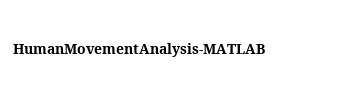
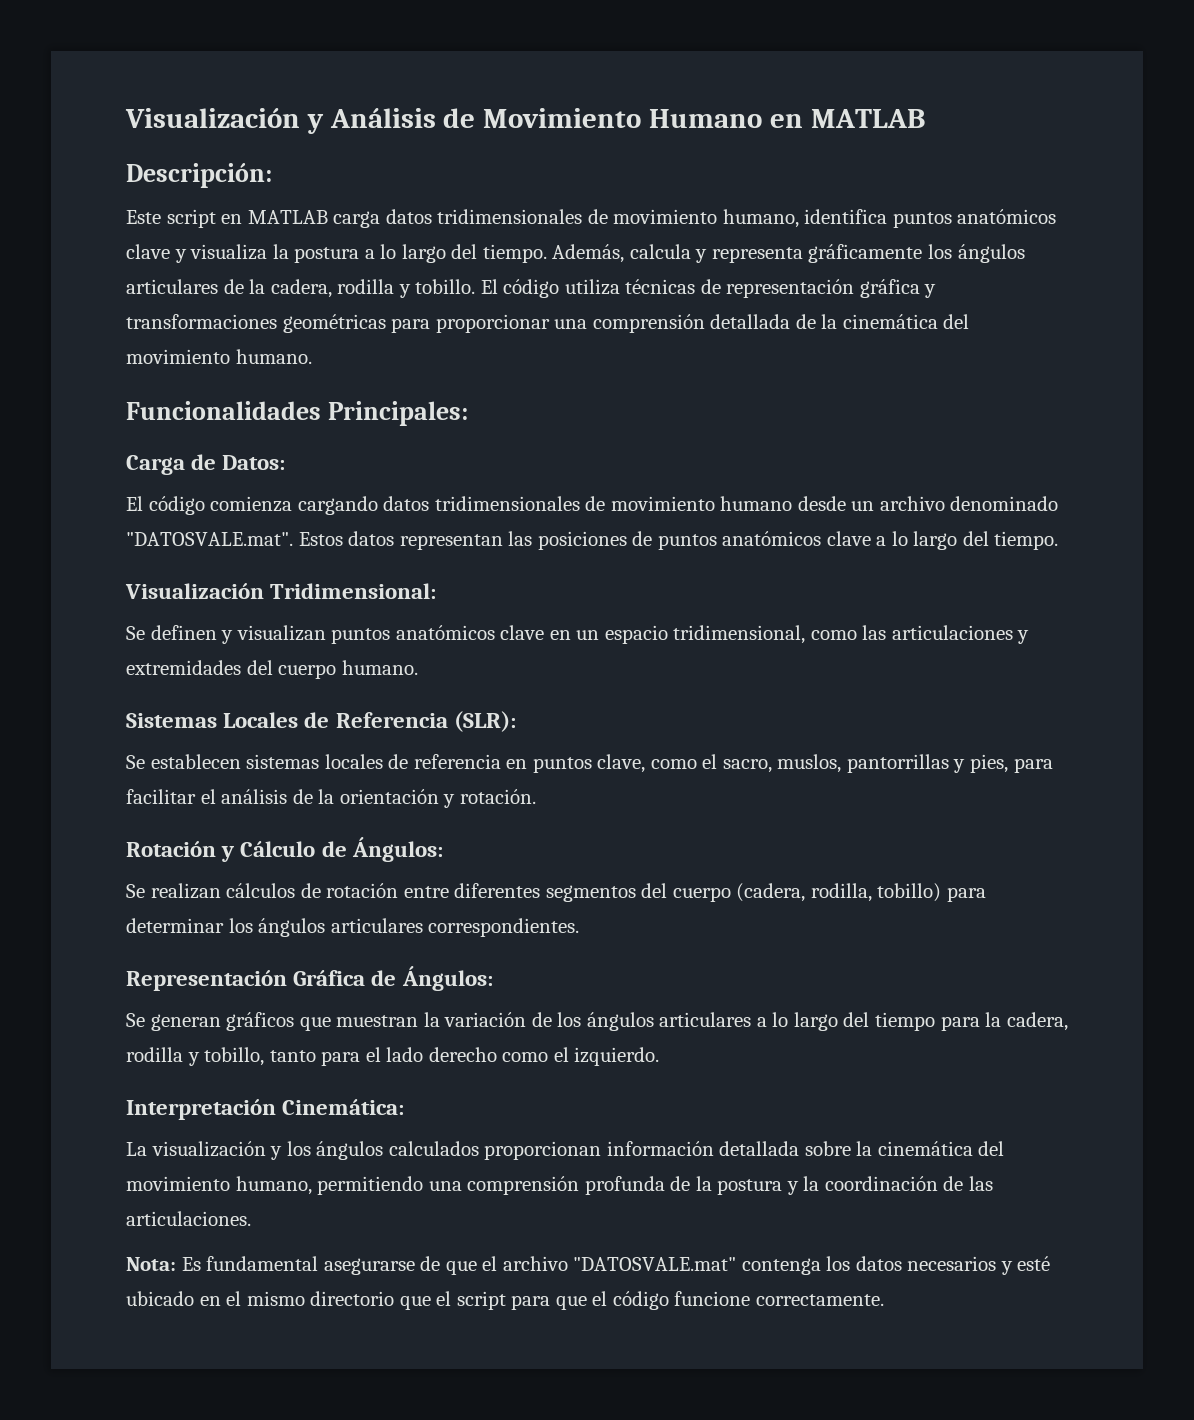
- HumanMovementAnalysis-MATLAB
+ Visualización y Análisis de Movimiento Humano en MATLAB
+ Descripción:
+ Este script en MATLAB carga datos tridimensionales de movimiento humano, identifica puntos anatómicos clave y visualiza la postura a lo largo del tiempo. Además, calcula y representa gráficamente los ángulos articulares de la cadera, rodilla y tobillo. El código utiliza técnicas de representación gráfica y transformaciones geométricas para proporcionar una comprensión detallada de la cinemática del movimiento humano.
+ Funcionalidades Principales:
+ Carga de Datos:
+ El código comienza cargando datos tridimensionales de movimiento humano desde un archivo denominado "DATOSVALE.mat". Estos datos representan las posiciones de puntos anatómicos clave a lo largo del tiempo.
+ Visualización Tridimensional:
+ Se definen y visualizan puntos anatómicos clave en un espacio tridimensional, como las articulaciones y extremidades del cuerpo humano.
+ Sistemas Locales de Referencia (SLR):
+ Se establecen sistemas locales de referencia en puntos clave, como el sacro, muslos, pantorrillas y pies, para facilitar el análisis de la orientación y rotación.
+ Rotación y Cálculo de Ángulos:
+ Se realizan cálculos de rotación entre diferentes segmentos del cuerpo (cadera, rodilla, tobillo) para determinar los ángulos articulares correspondientes.
+ Representación Gráfica de Ángulos:
+ Se generan gráficos que muestran la variación de los ángulos articulares a lo largo del tiempo para la cadera, rodilla y tobillo, tanto para el lado derecho como el izquierdo.
+ Interpretación Cinemática:
+ La visualización y los ángulos calculados proporcionan información detallada sobre la cinemática del movimiento humano, permitiendo una comprensión profunda de la postura y la coordinación de las articulaciones.
+ Nota: Es fundamental asegurarse de que el archivo "DATOSVALE.mat" contenga los datos necesarios y esté ubicado en el mismo directorio que el script para que el código funcione correctamente.

